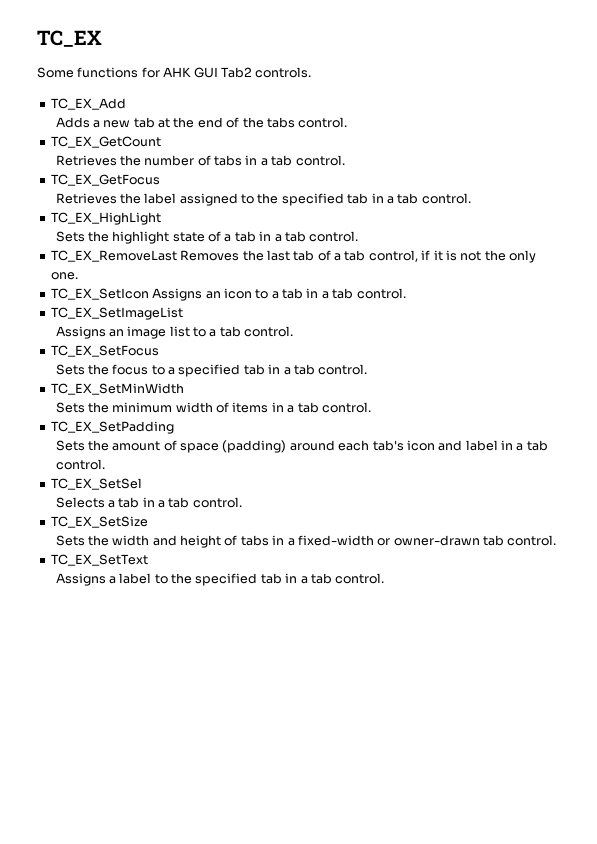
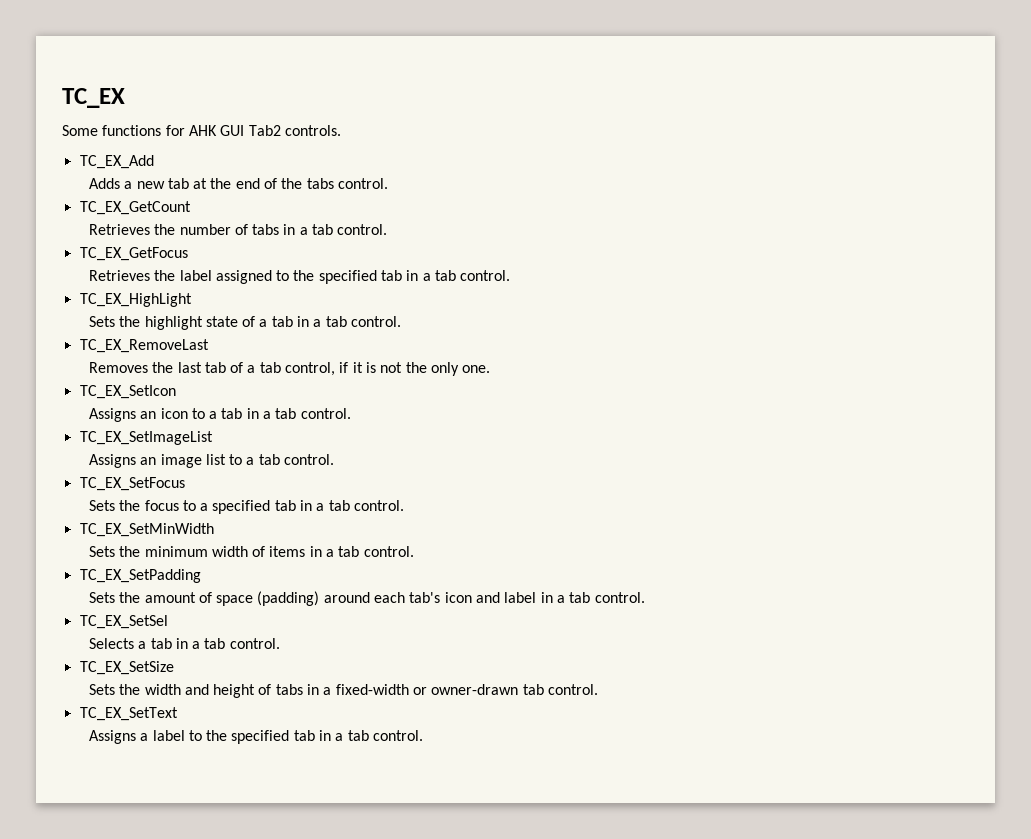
- TC_EX_RemoveLast Removes the last tab of a tab control, if it is not the only one.
+ TC_EX_RemoveLast
+ Removes the last tab of a tab control, if it is not the only one.
- TC_EX_SetIcon Assigns an icon to a tab in a tab control.
+ TC_EX_SetIcon
+ Assigns an icon to a tab in a tab control.

